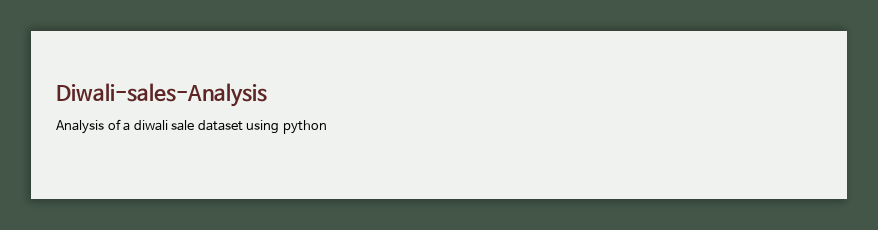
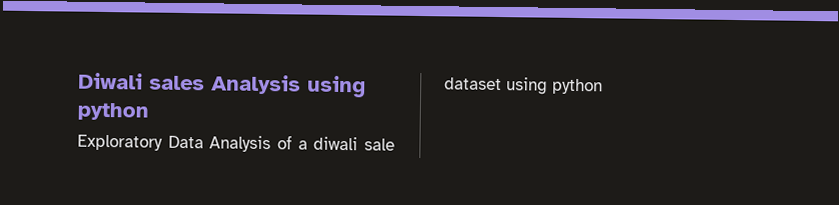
- Diwali-sales-Analysis
- Analysis of a diwali sale dataset using python
+ Diwali sales Analysis using python
+ Exploratory Data Analysis of a diwali sale dataset using python

